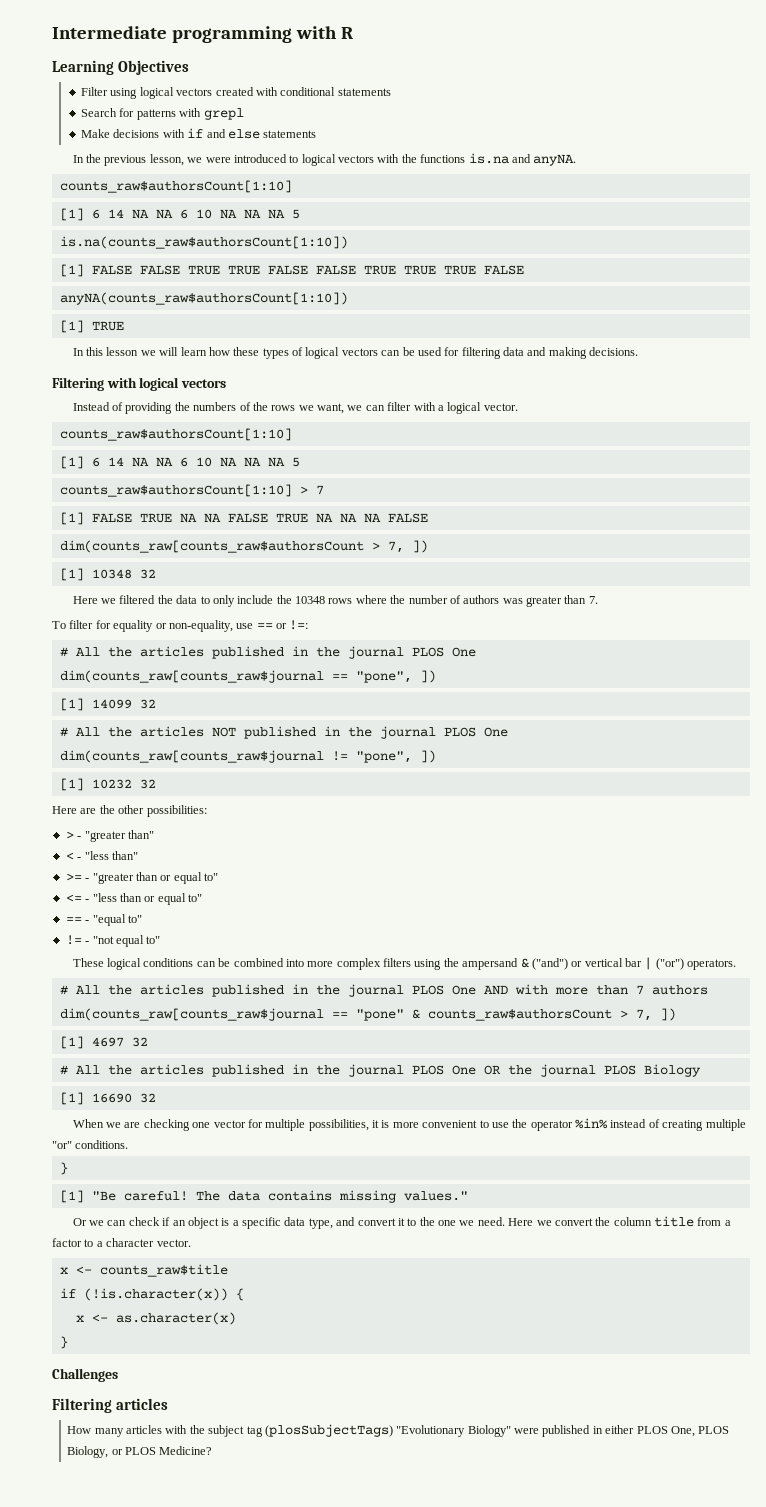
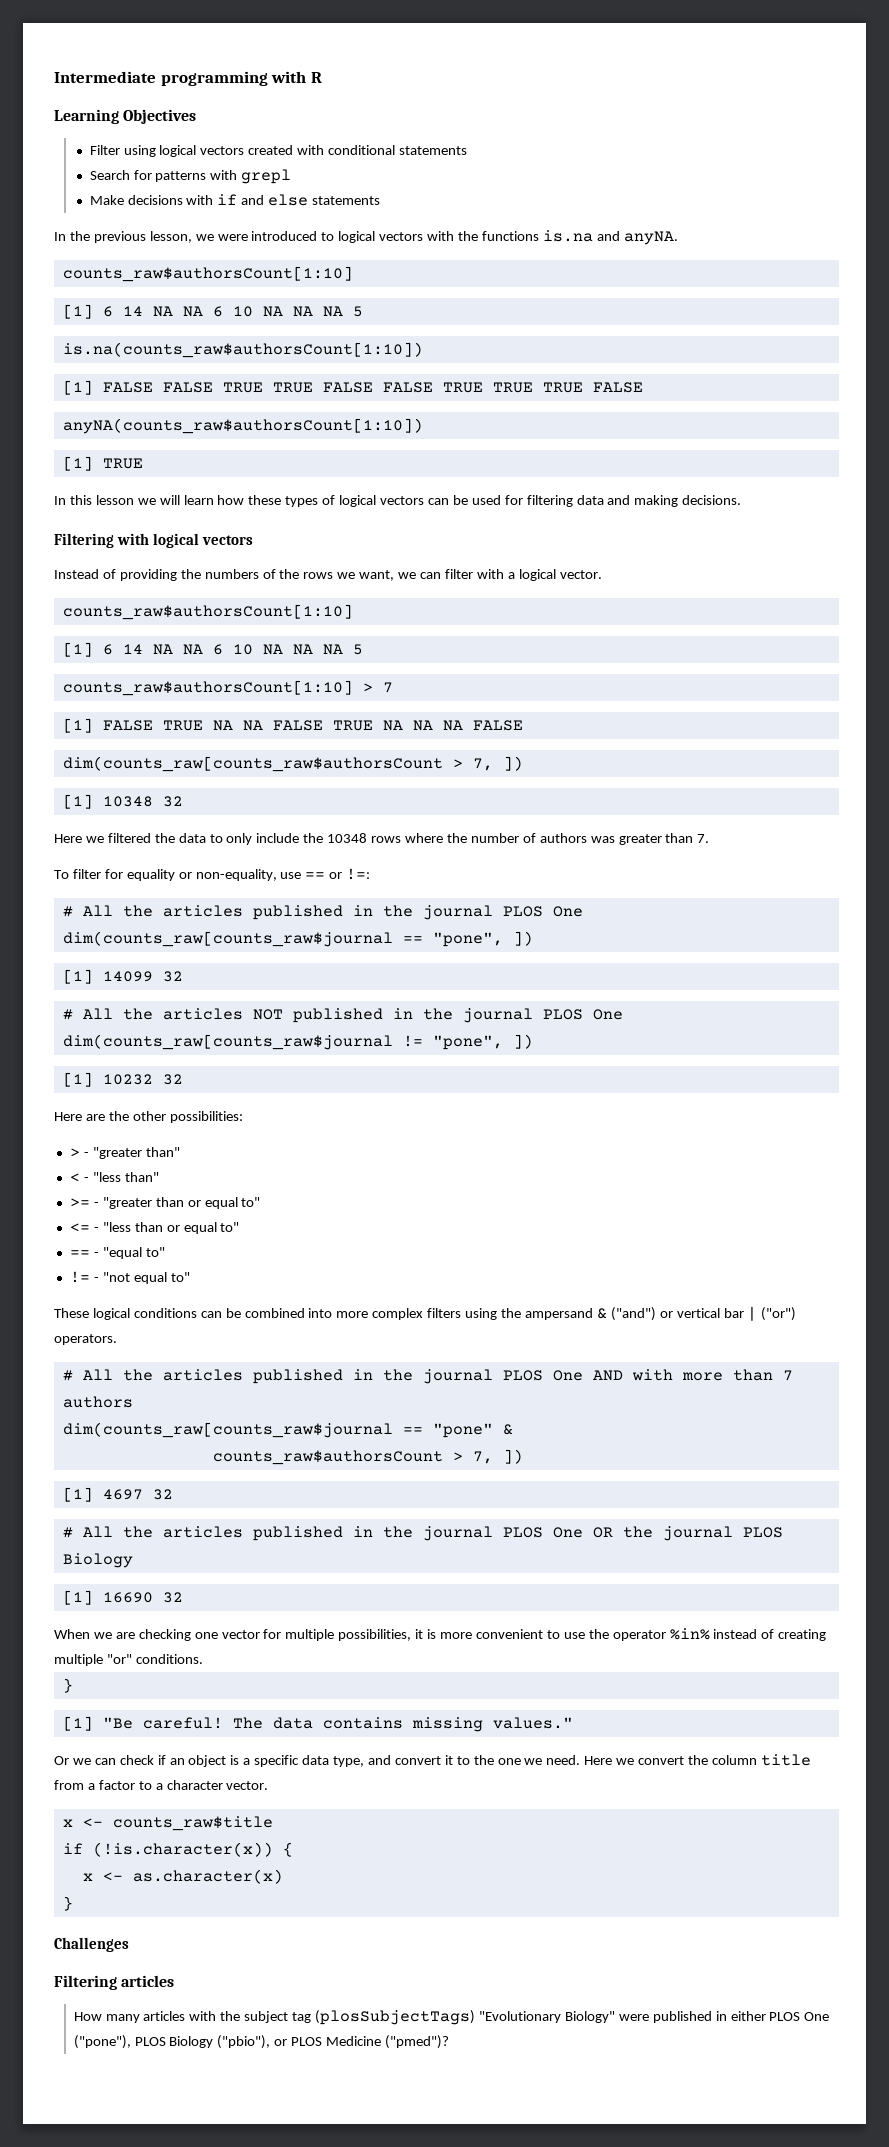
- dim(counts_raw[counts_raw$journal == "pone" & counts_raw$authorsCount > 7, ])
+ dim(counts_raw[counts_raw$journal == "pone" &
+ counts_raw$authorsCount > 7, ])
- How many articles with the subject tag (plosSubjectTags) "Evolutionary Biology" were published in either PLOS One, PLOS Biology, or PLOS Medicine?
+ How many articles with the subject tag (plosSubjectTags) "Evolutionary Biology" were published in either PLOS One ("pone"), PLOS Biology ("pbio"), or PLOS Medicine ("pmed")?

